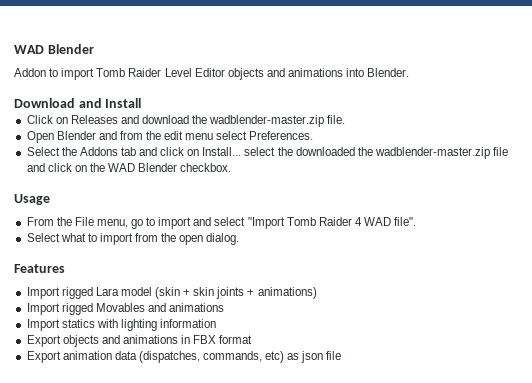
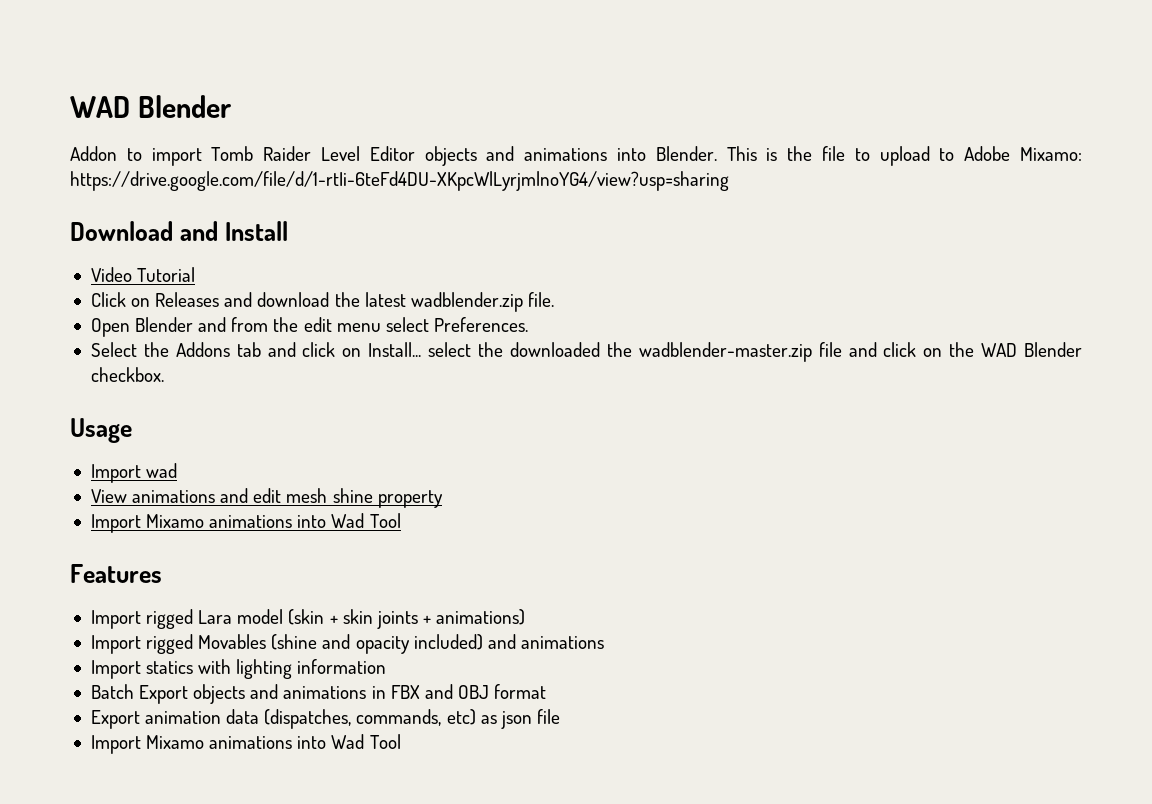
+ This is the file to upload to Adobe Mixamo: https://drive.google.com/file/d/1-rtIi-6teFd4DU-XKpcWlLyrjmlnoYG4/view?usp=sharing
+ Video Tutorial
- Click on Releases and download the wadblender-master.zip file.
+ Click on Releases and download the latest wadblender.zip file.
- From the File menu, go to import and select "Import Tomb Raider 4 WAD file".
- Select what to import from the open dialog.
+ Import wad
+ View animations and edit mesh shine property
+ Import Mixamo animations into Wad Tool
- Import rigged Movables and animations
+ Import rigged Movables (shine and opacity included) and animations
- Export objects and animations in FBX format
+ Batch Export objects and animations in FBX and OBJ format
  Export animation data (dispatches, commands, etc) as json file
+ Import Mixamo animations into Wad Tool

